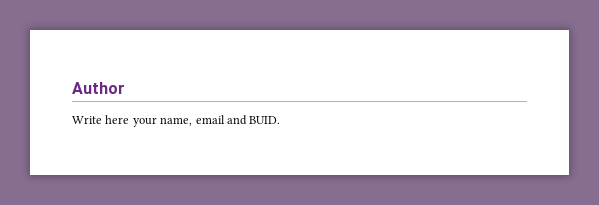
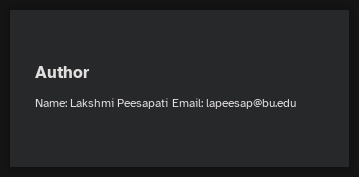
- Write here your name, email and BUID.
+ Name: Lakshmi Peesapati Email: lapeesap@bu.edu

